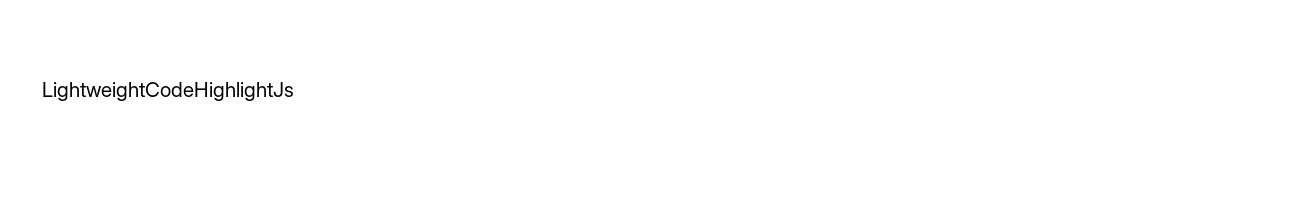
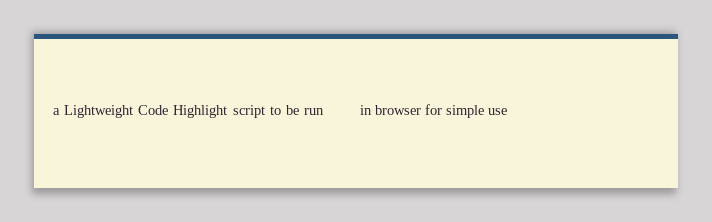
- LightweightCodeHighlightJs
+ a Lightweight Code Highlight script to be run in browser for simple use

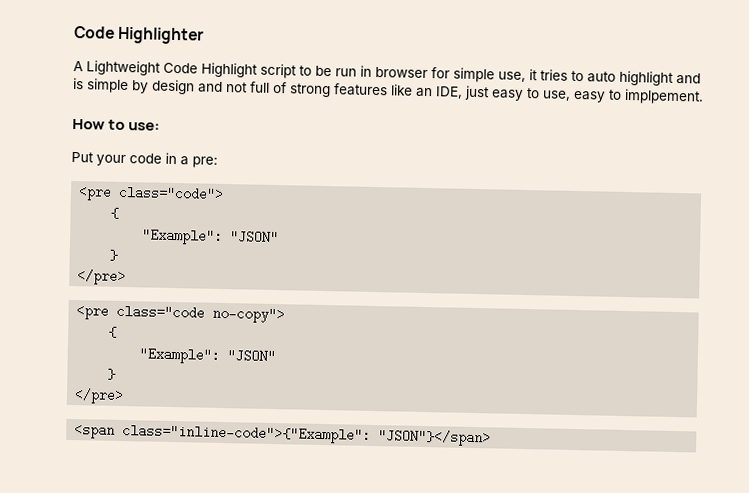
- a Lightweight Code Highlight script to be run in browser for simple use
+ Code Highlighter
+ A Lightweight Code Highlight script to be run in browser for simple use, it tries to auto highlight and is simple by design and not full of strong features like an IDE, just easy to use, easy to implpement.
+ How to use:
+ Put your code in a pre:
+ <pre class="code">
+ {
+ "Example": "JSON"
+ }
+ </pre>
+ <pre class="code no-copy">
+ {
+ "Example": "JSON"
+ }
+ </pre>
+ <span class="inline-code">{"Example": "JSON"}</span>

